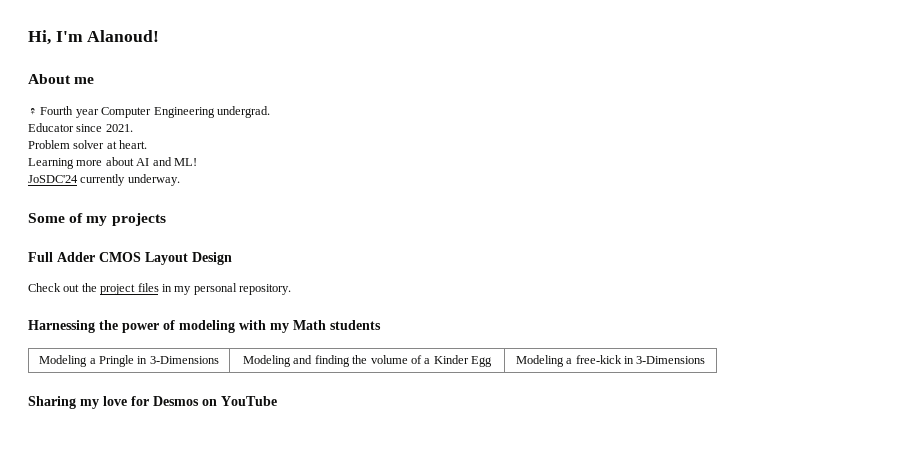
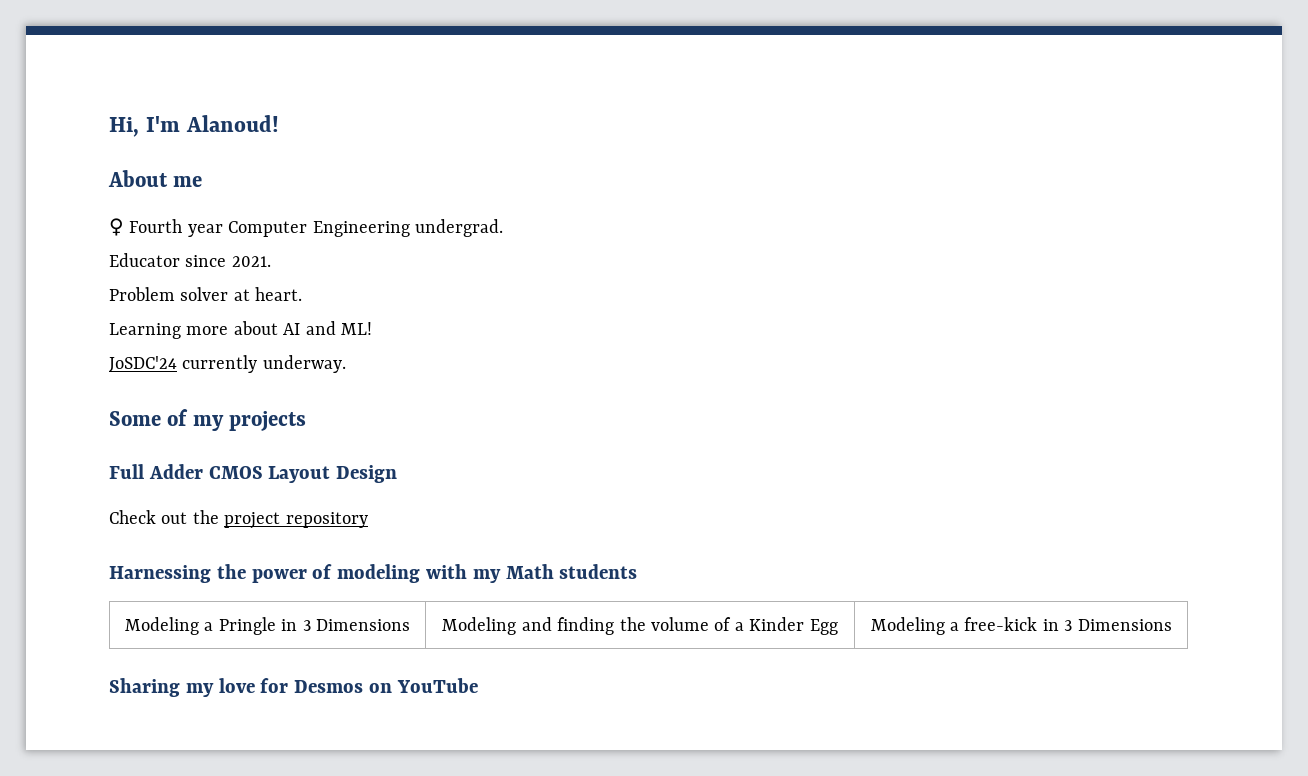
- Check out the project files in my personal repository.
+ Check out the project repository
- Modeling a Pringle in 3-Dimensions | Modeling and finding the volume of a Kinder Egg | Modeling a free-kick in 3-Dimensions
+ Modeling a Pringle in 3 Dimensions | Modeling and finding the volume of a Kinder Egg | Modeling a free-kick in 3 Dimensions

